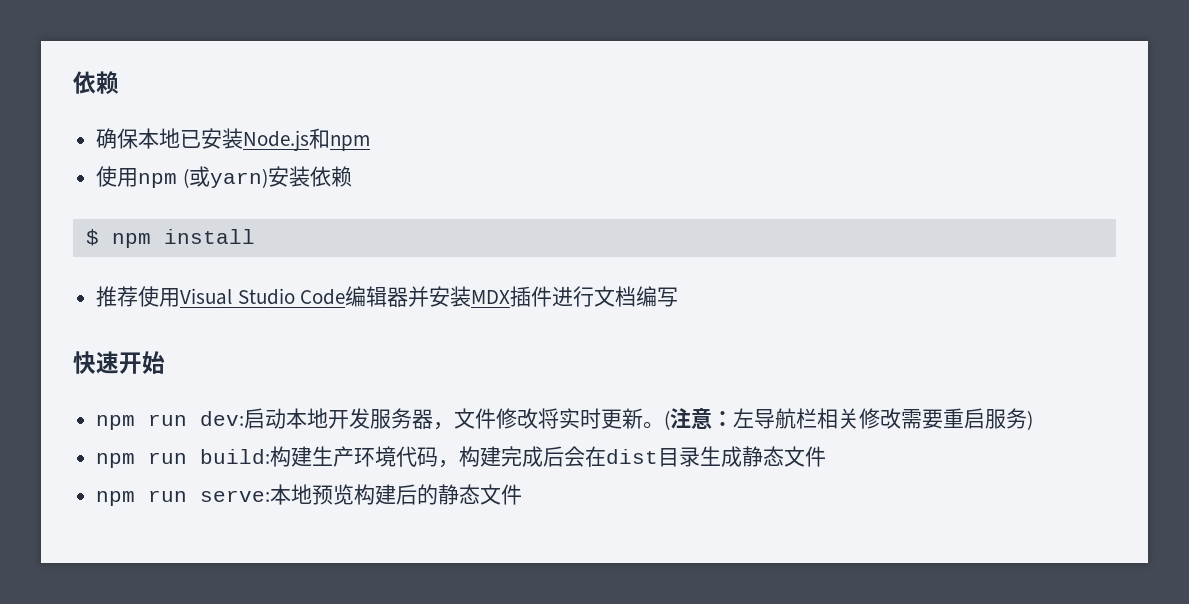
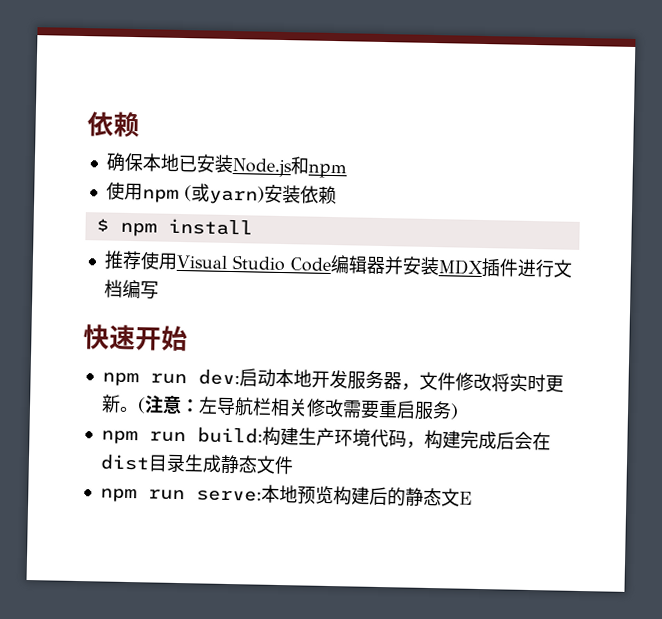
- npm run serve:本地预览构建后的静态文件
+ npm run serve:本地预览构建后的静态文E

